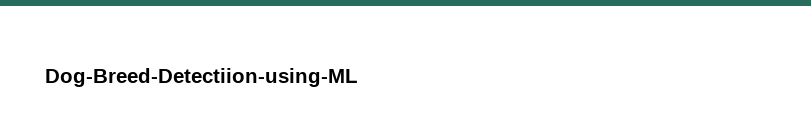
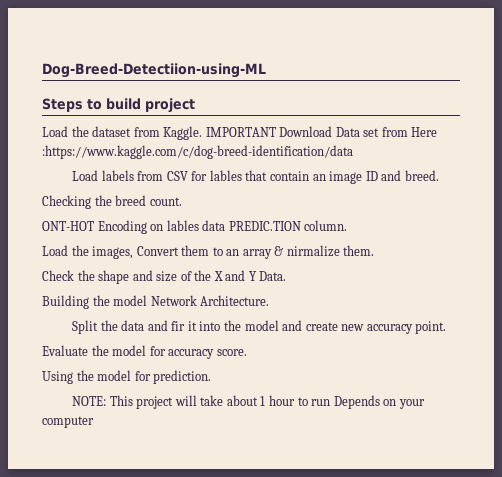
+ Steps to build project
+ Load the dataset from Kaggle. IMPORTANT Download Data set from Here :https://www.kaggle.com/c/dog-breed-identification/data
+ Load labels from CSV for lables that contain an image ID and breed.
+ Checking the breed count.
+ ONT-HOT Encoding on lables data PREDIC.TION column.
+ Load the images, Convert them to an array & nirmalize them.
+ Check the shape and size of the X and Y Data.
+ Building the model Network Architecture.
+ Split the data and fir it into the model and create new accuracy point.
+ Evaluate the model for accuracy score.
+ Using the model for prediction.
+ NOTE: This project will take about 1 hour to run Depends on your computer

